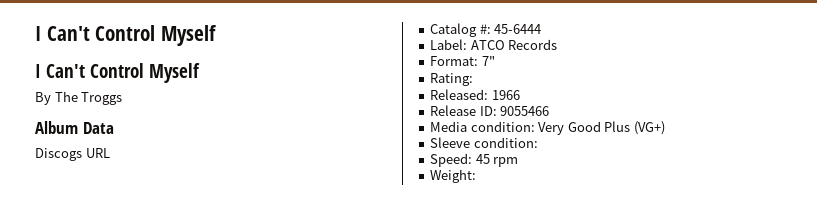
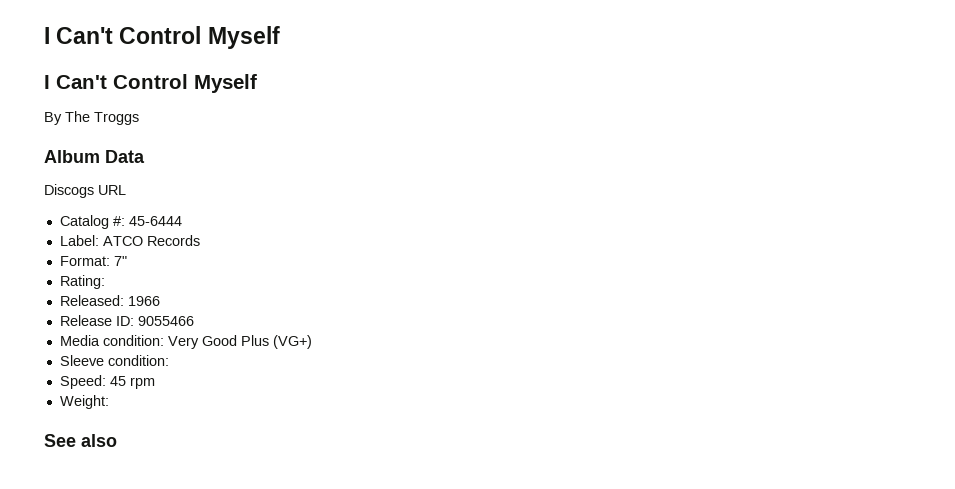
+ See also

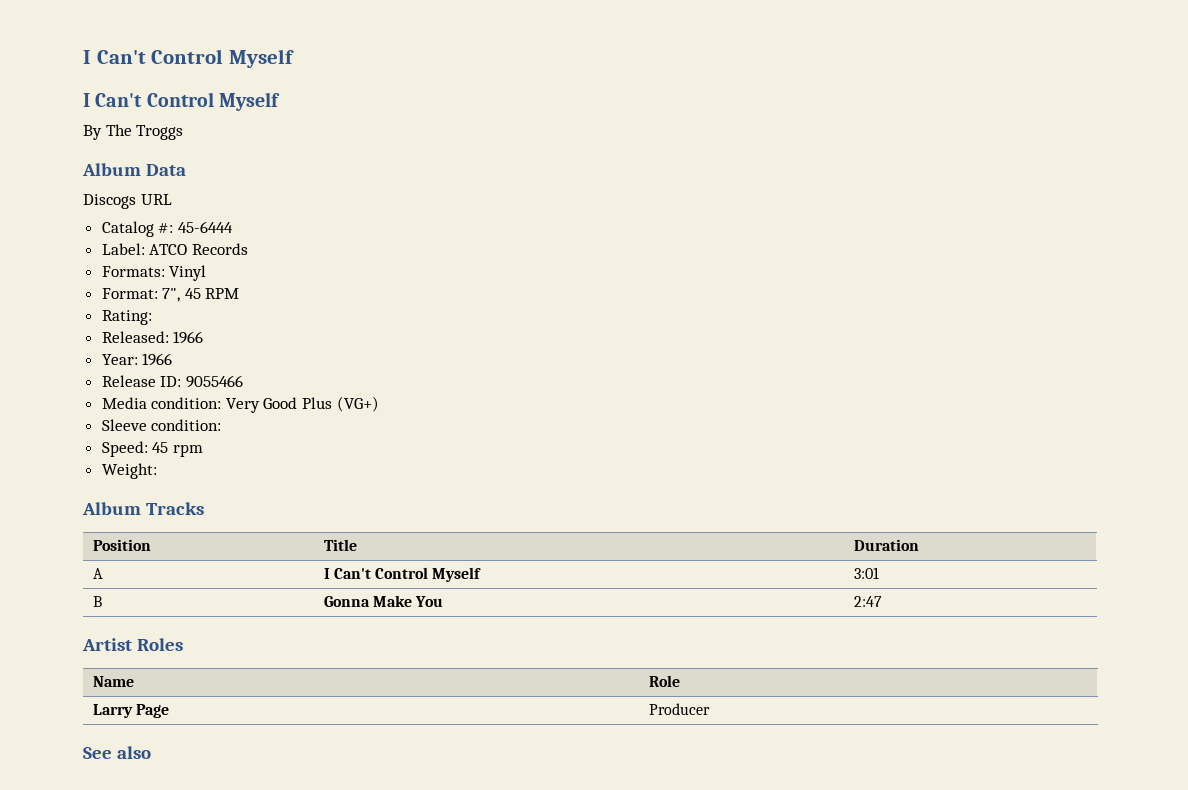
+ Formats: Vinyl
- Format: 7"
+ Format: 7", 45 RPM
+ Year: 1966
+ Album Tracks
+ Position | Title | Duration
+ A | I Can't Control Myself | 3:01
+ B | Gonna Make You | 2:47
+ Artist Roles
+ Name | Role
+ Larry Page | Producer

